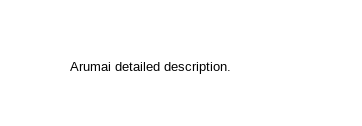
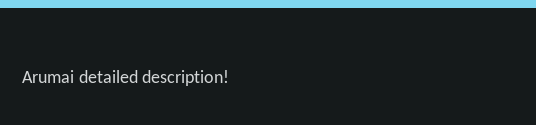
- Arumai detailed description.
+ Arumai detailed description!

